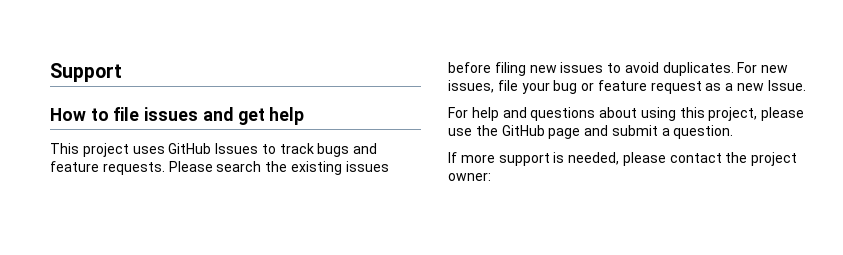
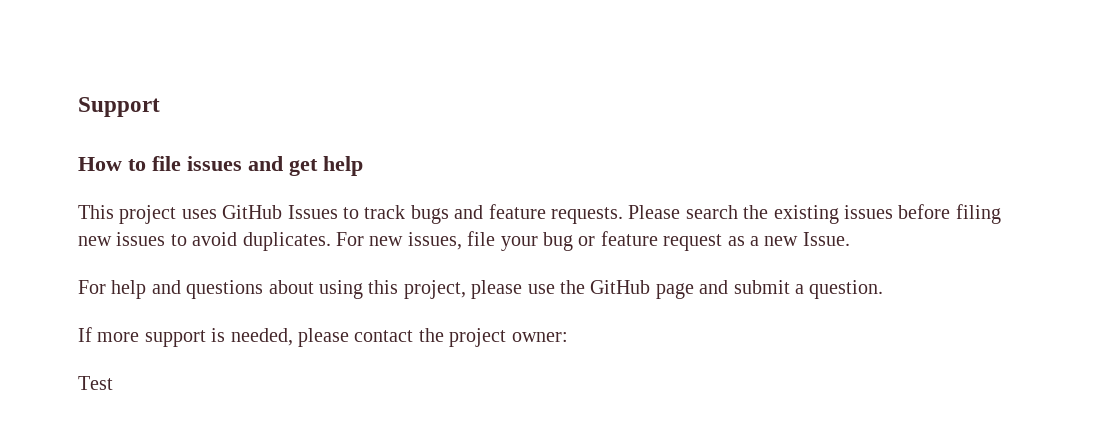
+ Test

